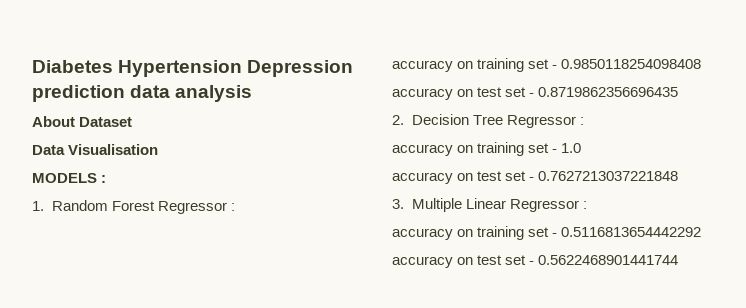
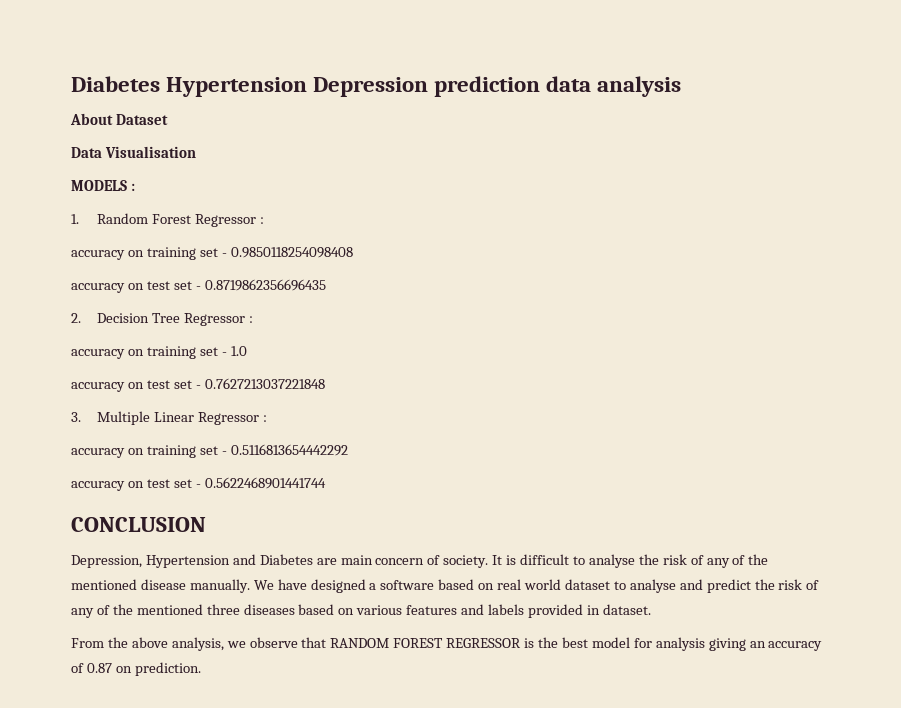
+ CONCLUSION
+ Depression, Hypertension and Diabetes are main concern of society. It is difficult to analyse the risk of any of the mentioned disease manually. We have designed a software based on real world dataset to analyse and predict the risk of any of the mentioned three diseases based on various features and labels provided in dataset.
+ From the above analysis, we observe that RANDOM FOREST REGRESSOR is the best model for analysis giving an accuracy of 0.87 on prediction.

